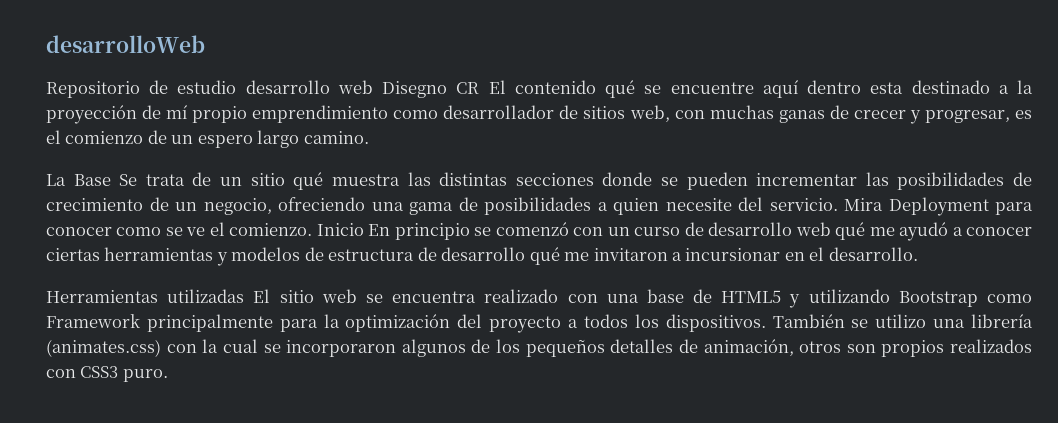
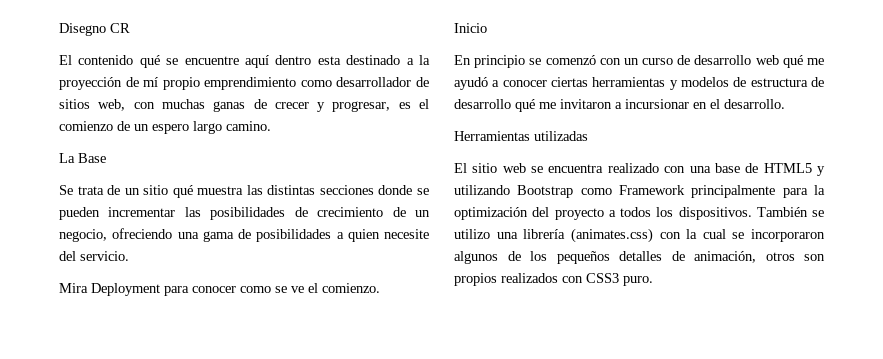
- desarrolloWeb
- Repositorio de estudio desarrollo web Disegno CR El contenido qué se encuentre aquí dentro esta destinado a la proyección de mí propio emprendimiento como desarrollador de sitios web, con muchas ganas de crecer y progresar, es el comienzo de un espero largo camino.
+ Disegno CR
+ El contenido qué se encuentre aquí dentro esta destinado a la proyección de mí propio emprendimiento como desarrollador de sitios web, con muchas ganas de crecer y progresar, es el comienzo de un espero largo camino.
- La Base Se trata de un sitio qué muestra las distintas secciones donde se pueden incrementar las posibilidades de crecimiento de un negocio, ofreciendo una gama de posibilidades a quien necesite del servicio. Mira Deployment para conocer como se ve el comienzo. Inicio En principio se comenzó con un curso de desarrollo web qué me ayudó a conocer ciertas herramientas y modelos de estructura de desarrollo qué me invitaron a incursionar en el desarrollo.
+ La Base
+ Se trata de un sitio qué muestra las distintas secciones donde se pueden incrementar las posibilidades de crecimiento de un negocio, ofreciendo una gama de posibilidades a quien necesite del servicio.
+ Mira Deployment para conocer como se ve el comienzo.
+ Inicio
+ En principio se comenzó con un curso de desarrollo web qué me ayudó a conocer ciertas herramientas y modelos de estructura de desarrollo qué me invitaron a incursionar en el desarrollo.
- Herramientas utilizadas El sitio web se encuentra realizado con una base de HTML5 y utilizando Bootstrap como Framework principalmente para la optimización del proyecto a todos los dispositivos.
+ Herramientas utilizadas
+ El sitio web se encuentra realizado con una base de HTML5 y utilizando Bootstrap como Framework principalmente para la optimización del proyecto a todos los dispositivos.

